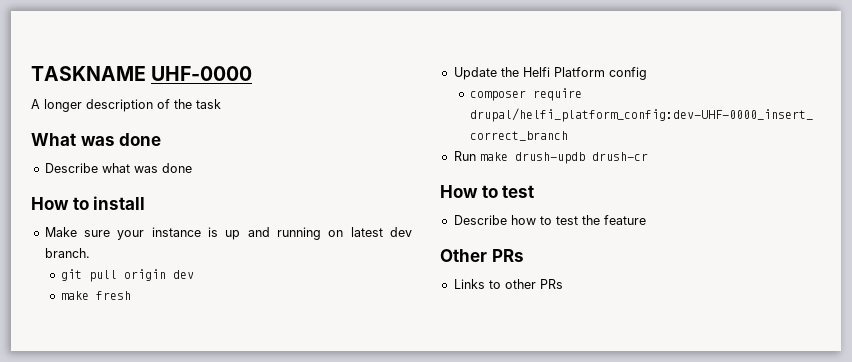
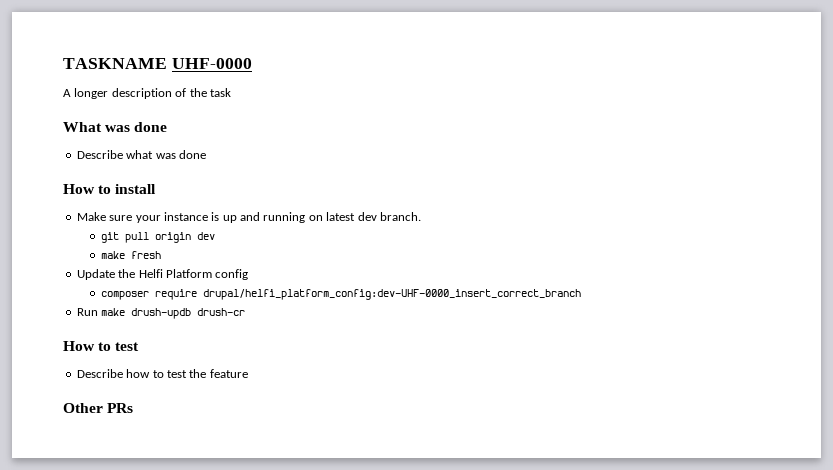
- Links to other PRs

